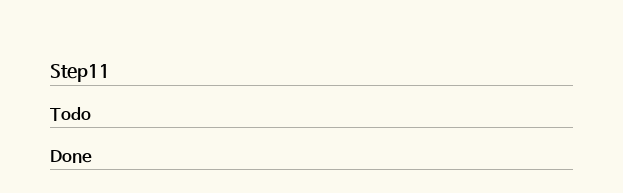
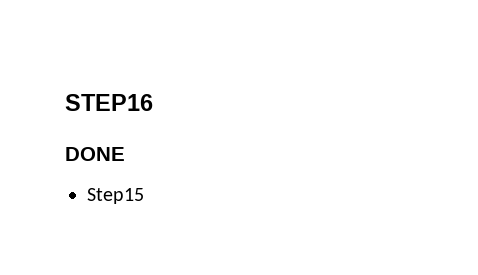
- Step11
- Todo
- Done
+ STEP16
+ DONE
+ Step15

